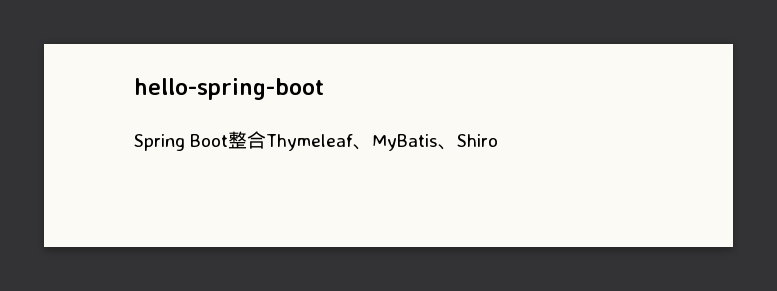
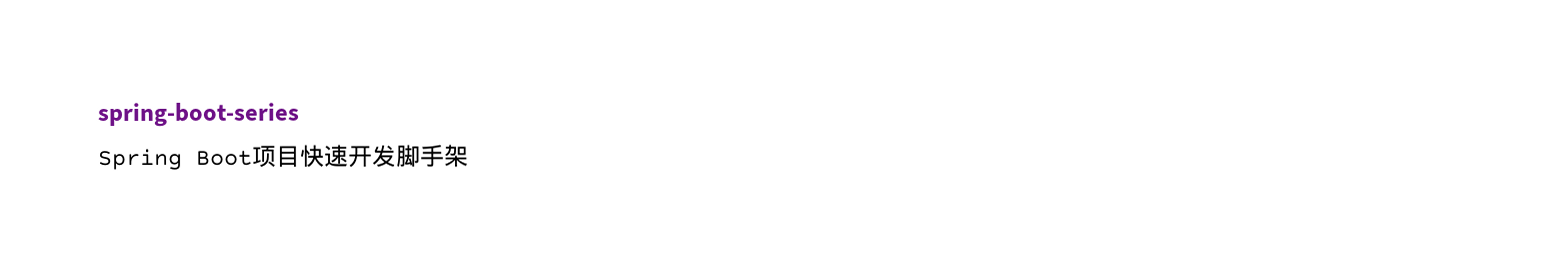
- hello-spring-boot
+ spring-boot-series
- Spring Boot整合Thymeleaf、MyBatis、Shiro
+ Spring Boot项目快速开发脚手架

